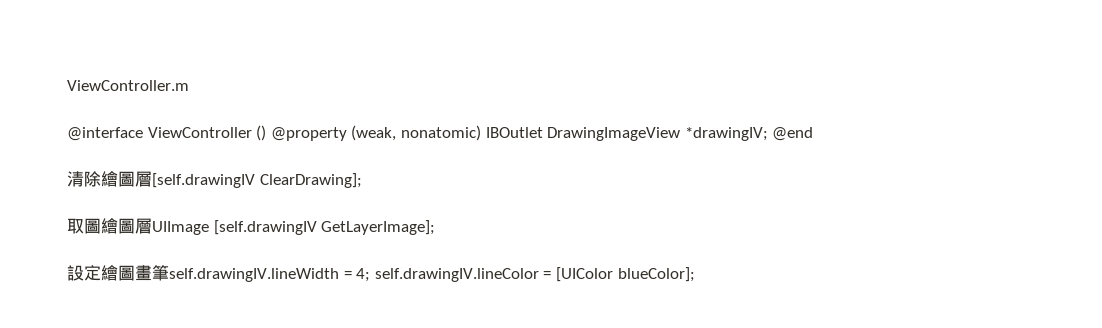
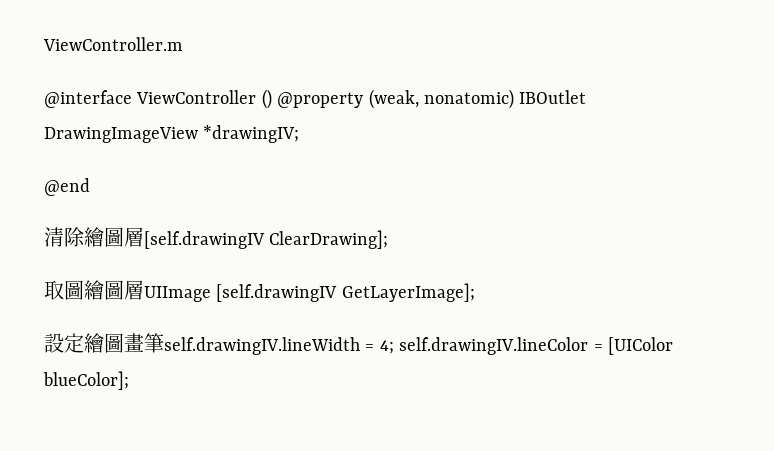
- @interface ViewController () @property (weak, nonatomic) IBOutlet DrawingImageView *drawingIV; @end
+ @interface ViewController () @property (weak, nonatomic) IBOutlet DrawingImageView *drawingIV;
+ @end

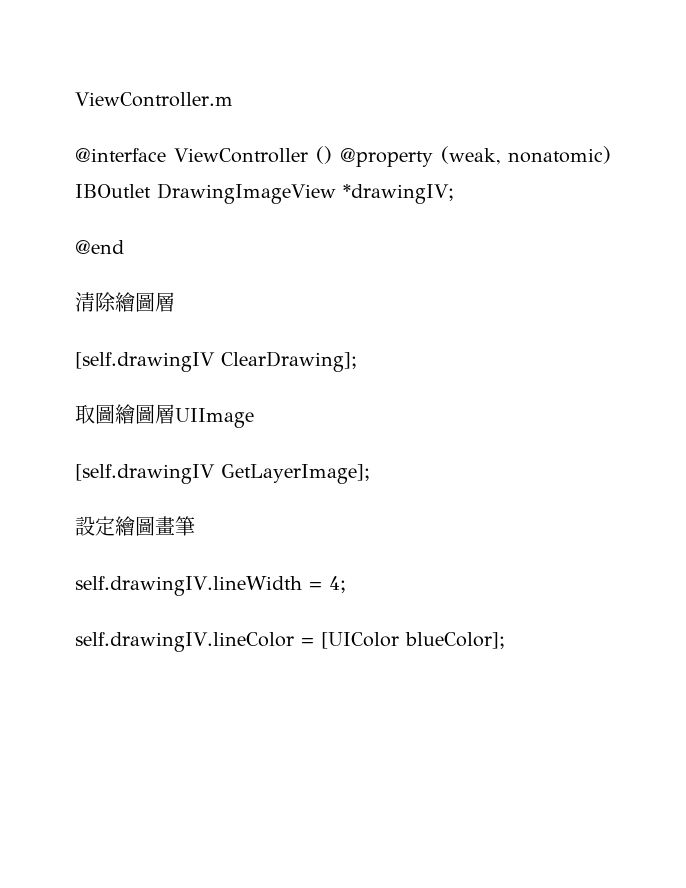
- 清除繪圖層[self.drawingIV ClearDrawing];
+ 清除繪圖層
+ [self.drawingIV ClearDrawing];
- 取圖繪圖層UIImage [self.drawingIV GetLayerImage];
+ 取圖繪圖層UIImage
+ [self.drawingIV GetLayerImage];
- 設定繪圖畫筆self.drawingIV.lineWidth = 4; self.drawingIV.lineColor = [UIColor blueColor];
+ 設定繪圖畫筆
+ self.drawingIV.lineWidth = 4;
+ self.drawingIV.lineColor = [UIColor blueColor];

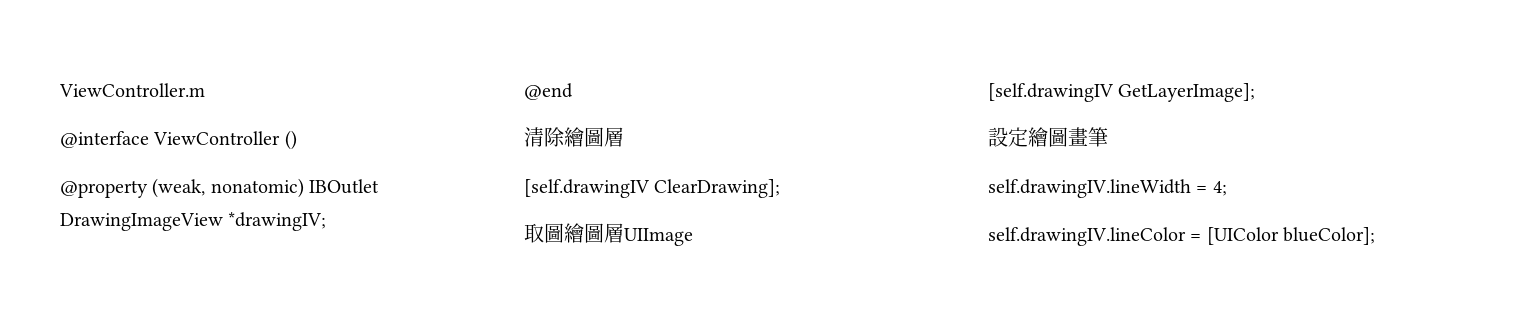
- @interface ViewController () @property (weak, nonatomic) IBOutlet DrawingImageView *drawingIV;
+ @interface ViewController ()
+ @property (weak, nonatomic) IBOutlet DrawingImageView *drawingIV;

